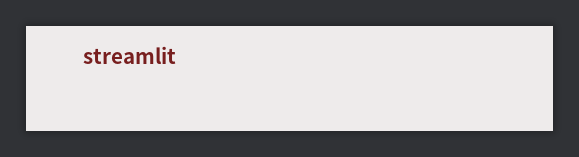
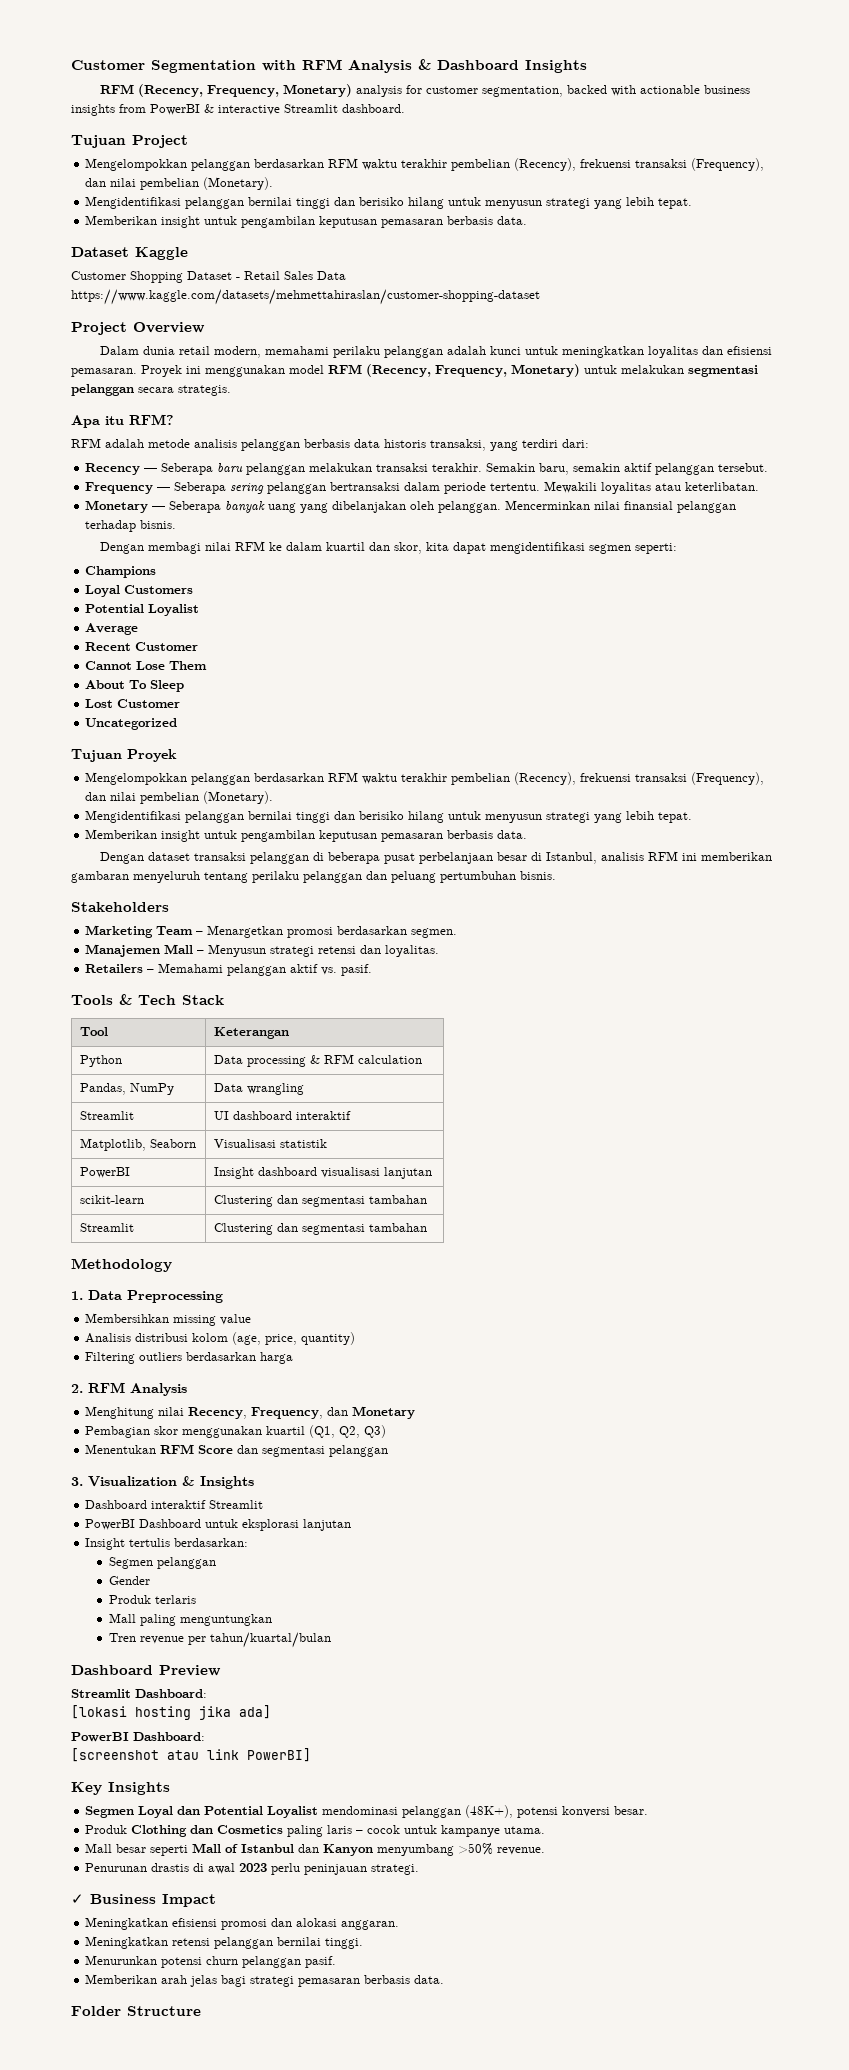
- streamlit
+ Customer Segmentation with RFM Analysis & Dashboard Insights
+ RFM (Recency, Frequency, Monetary) analysis for customer segmentation, backed with actionable business insights from PowerBI & interactive Streamlit dashboard.
+ Tujuan Project
+ Mengelompokkan pelanggan berdasarkan RFM waktu terakhir pembelian (Recency), frekuensi transaksi (Frequency), dan nilai pembelian (Monetary).
+ Mengidentifikasi pelanggan bernilai tinggi dan berisiko hilang untuk menyusun strategi yang lebih tepat.
+ Memberikan insight untuk pengambilan keputusan pemasaran berbasis data.
+ Dataset Kaggle
+ Customer Shopping Dataset - Retail Sales Data https://www.kaggle.com/datasets/mehmettahiraslan/customer-shopping-dataset
+ Project Overview
+ Dalam dunia retail modern, memahami perilaku pelanggan adalah kunci untuk meningkatkan loyalitas dan efisiensi pemasaran. Proyek ini menggunakan model RFM (Recency, Frequency, Monetary) untuk melakukan segmentasi pelanggan secara strategis.
+ Apa itu RFM?
+ RFM adalah metode analisis pelanggan berbasis data historis transaksi, yang terdiri dari:
+ Recency — Seberapa baru pelanggan melakukan transaksi terakhir. Semakin baru, semakin aktif pelanggan tersebut.
+ Frequency — Seberapa sering pelanggan bertransaksi dalam periode tertentu. Mewakili loyalitas atau keterlibatan.
+ Monetary — Seberapa banyak uang yang dibelanjakan oleh pelanggan. Mencerminkan nilai finansial pelanggan terhadap bisnis.
+ Dengan membagi nilai RFM ke dalam kuartil dan skor, kita dapat mengidentifikasi segmen seperti:
+ Champions
+ Loyal Customers
+ Potential Loyalist
+ Average
+ Recent Customer
+ Cannot Lose Them
+ About To Sleep
+ Lost Customer
+ Uncategorized
+ Tujuan Proyek
+ Mengelompokkan pelanggan berdasarkan RFM waktu terakhir pembelian (Recency), frekuensi transaksi (Frequency), dan nilai pembelian (Monetary).
+ Mengidentifikasi pelanggan bernilai tinggi dan berisiko hilang untuk menyusun strategi yang lebih tepat.
+ Memberikan insight untuk pengambilan keputusan pemasaran berbasis data.
+ Dengan dataset transaksi pelanggan di beberapa pusat perbelanjaan besar di Istanbul, analisis RFM ini memberikan gambaran menyeluruh tentang perilaku pelanggan dan peluang pertumbuhan bisnis.
+ Stakeholders
+ Marketing Team – Menargetkan promosi berdasarkan segmen.
+ Manajemen Mall – Menyusun strategi retensi dan loyalitas.
+ Retailers – Memahami pelanggan aktif vs. pasif.
+ Tools & Tech Stack
+ Tool | Keterangan
+ Python | Data processing & RFM calculation
+ Pandas, NumPy | Data wrangling
+ Streamlit | UI dashboard interaktif
+ Matplotlib, Seaborn | Visualisasi statistik
+ PowerBI | Insight dashboard visualisasi lanjutan
+ scikit-learn | Clustering dan segmentasi tambahan
+ Streamlit | Clustering dan segmentasi tambahan
+ Methodology
+ 1. Data Preprocessing
+ Membersihkan missing value
+ Analisis distribusi kolom (age, price, quantity)
+ Filtering outliers berdasarkan harga
+ 2. RFM Analysis
+ Menghitung nilai Recency, Frequency, dan Monetary
+ Pembagian skor menggunakan kuartil (Q1, Q2, Q3)
+ Menentukan RFM Score dan segmentasi pelanggan
+ 3. Visualization & Insights
+ Dashboard interaktif Streamlit
+ PowerBI Dashboard untuk eksplorasi lanjutan
+ Insight tertulis berdasarkan:
+ Segmen pelanggan
+ Gender
+ Produk terlaris
+ Mall paling menguntungkan
+ Tren revenue per tahun/kuartal/bulan
+ Dashboard Preview
+ Streamlit Dashboard:
+ [lokasi hosting jika ada]
+ PowerBI Dashboard:
+ [screenshot atau link PowerBI]
+ Key Insights
+ Segmen Loyal dan Potential Loyalist mendominasi pelanggan (48K+), potensi konversi besar.
+ Produk Clothing dan Cosmetics paling laris – cocok untuk kampanye utama.
+ Mall besar seperti Mall of Istanbul dan Kanyon menyumbang >50% revenue.
+ Penurunan drastis di awal 2023 perlu peninjauan strategi.
+ ✓ Business Impact
+ Meningkatkan efisiensi promosi dan alokasi anggaran.
+ Meningkatkan retensi pelanggan bernilai tinggi.
+ Menurunkan potensi churn pelanggan pasif.
+ Memberikan arah jelas bagi strategi pemasaran berbasis data.
+ Folder Structure

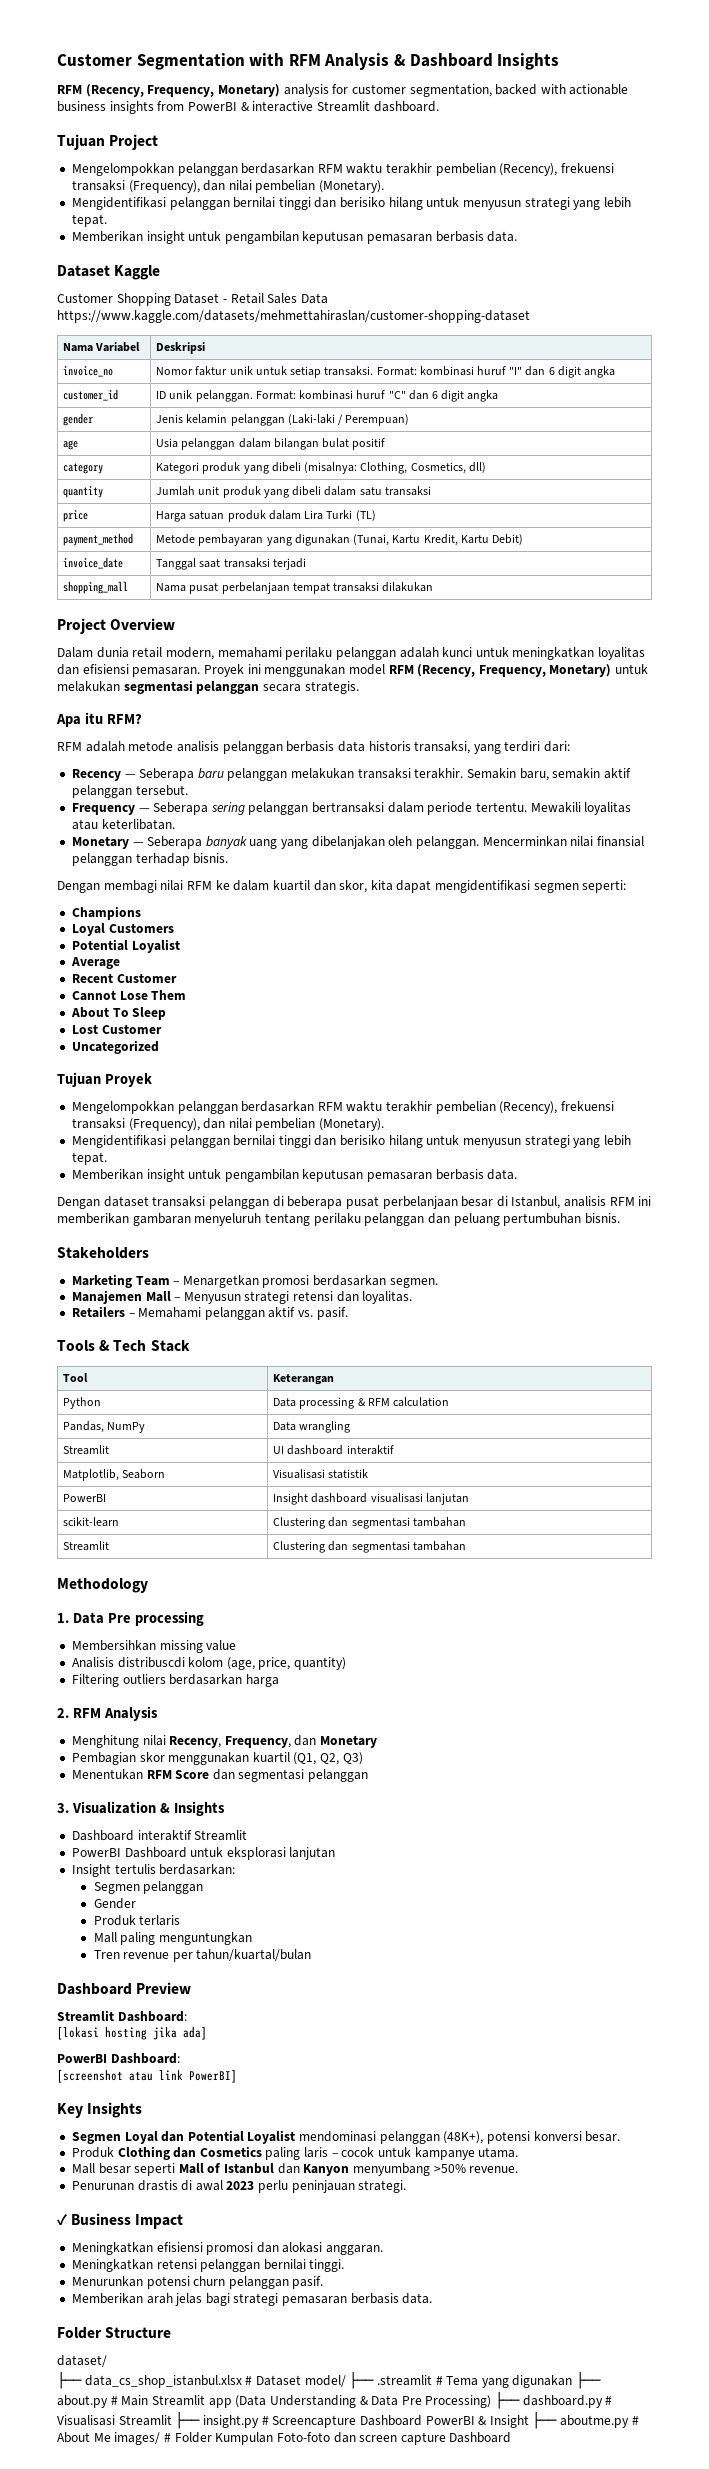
+ Nama Variabel | Deskripsi
+ invoice_no | Nomor faktur unik untuk setiap transaksi. Format: kombinasi huruf "I" dan 6 digit angka
+ customer_id | ID unik pelanggan. Format: kombinasi huruf "C" dan 6 digit angka
+ gender | Jenis kelamin pelanggan (Laki-laki / Perempuan)
+ age | Usia pelanggan dalam bilangan bulat positif
+ category | Kategori produk yang dibeli (misalnya: Clothing, Cosmetics, dll)
+ quantity | Jumlah unit produk yang dibeli dalam satu transaksi
+ price | Harga satuan produk dalam Lira Turki (TL)
+ payment_method | Metode pembayaran yang digunakan (Tunai, Kartu Kredit, Kartu Debit)
+ invoice_date | Tanggal saat transaksi terjadi
+ shopping_mall | Nama pusat perbelanjaan tempat transaksi dilakukan
- 1. Data Preprocessing
+ 1. Data Pre processing
- Analisis distribusi kolom (age, price, quantity)
+ Analisis distribuscdi kolom (age, price, quantity)
+ dataset/
+ ├── data_cs_shop_istanbul.xlsx # Dataset model/ ├── .streamlit # Tema yang digunakan ├── about.py # Main Streamlit app (Data Understanding & Data Pre Processing) ├── dashboard.py # Visualisasi Streamlit ├── insight.py # Screencapture Dashboard PowerBI & Insight ├── aboutme.py # About Me images/ # Folder Kumpulan Foto-foto dan screen capture Dashboard

